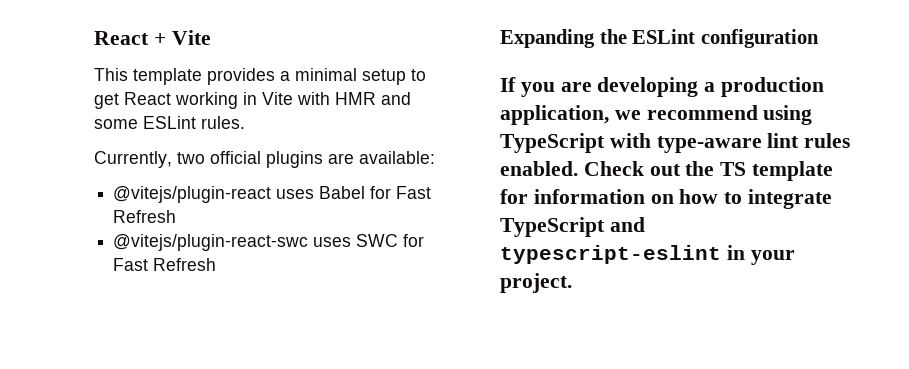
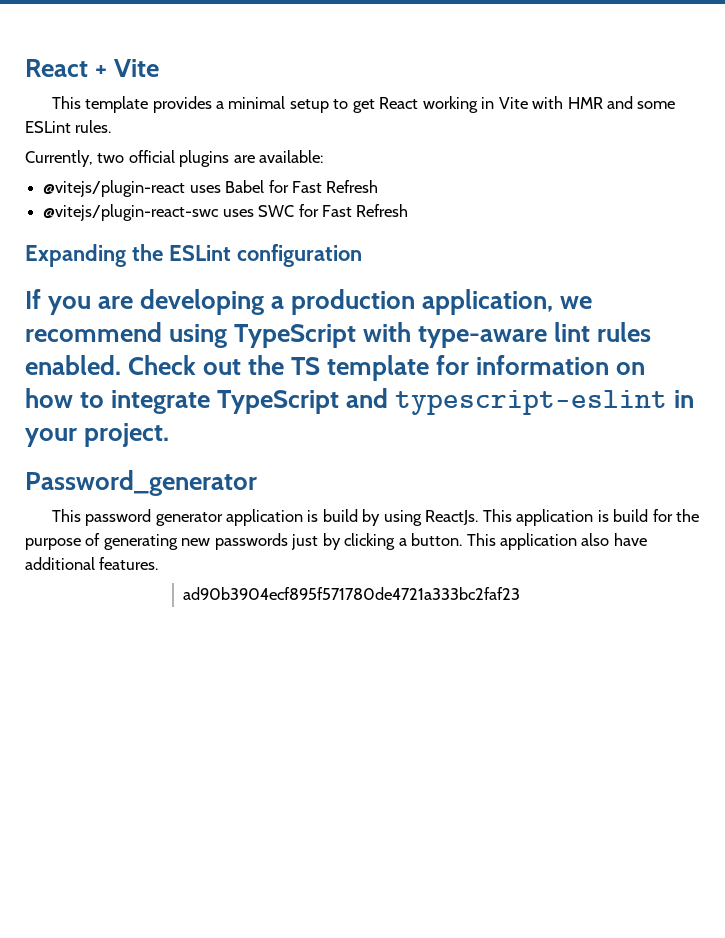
+ Password_generator
+ This password generator application is build by using ReactJs. This application is build for the purpose of generating new passwords just by clicking a button. This application also have additional features.
+ ad90b3904ecf895f571780de4721a333bc2faf23

